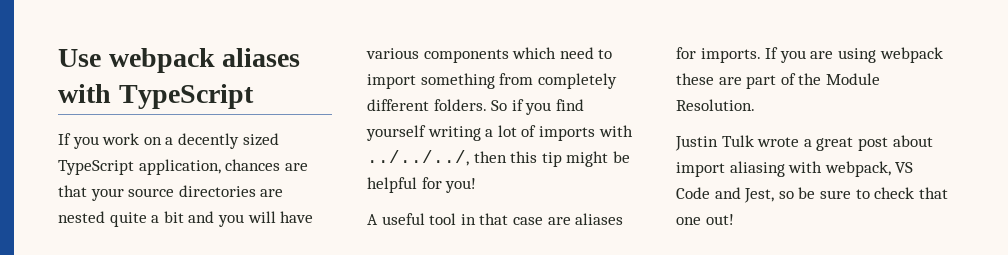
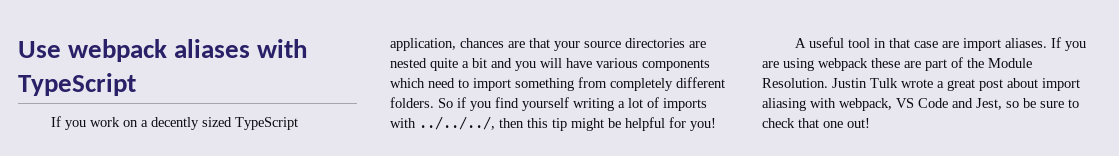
- A useful tool in that case are aliases for imports.
+ A useful tool in that case are import aliases.
- If you are using webpack these are part of the Module Resolution.
- Justin Tulk wrote a great post about import aliasing with webpack, VS Code and Jest, so be sure to check that one out!
+ If you are using webpack these are part of the Module Resolution. Justin Tulk wrote a great post about import aliasing with webpack, VS Code and Jest, so be sure to check that one out!

